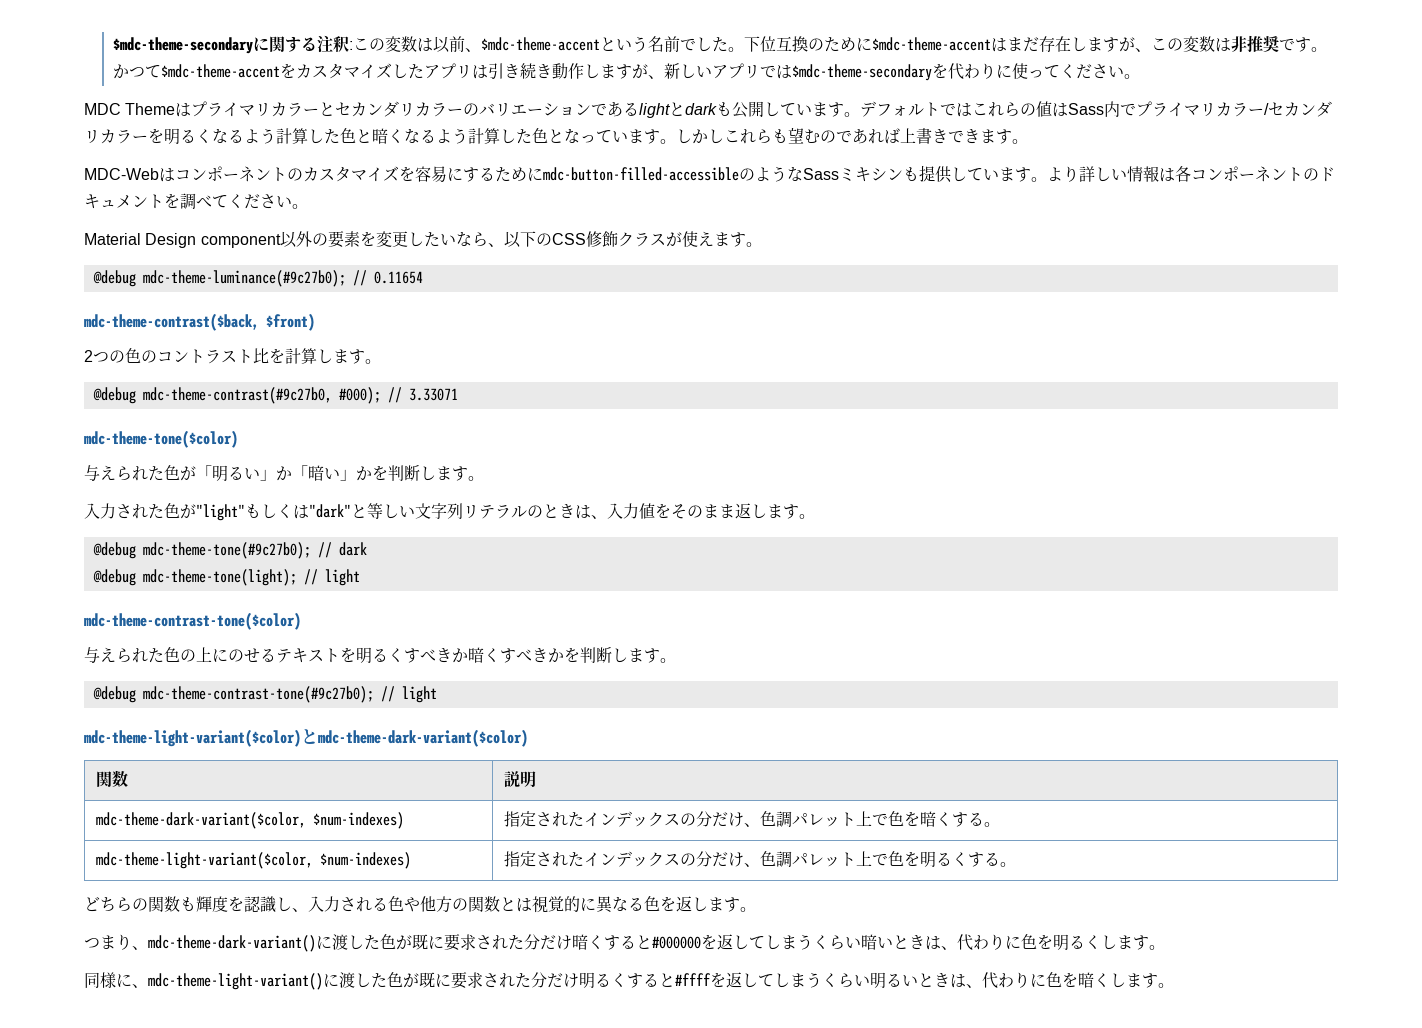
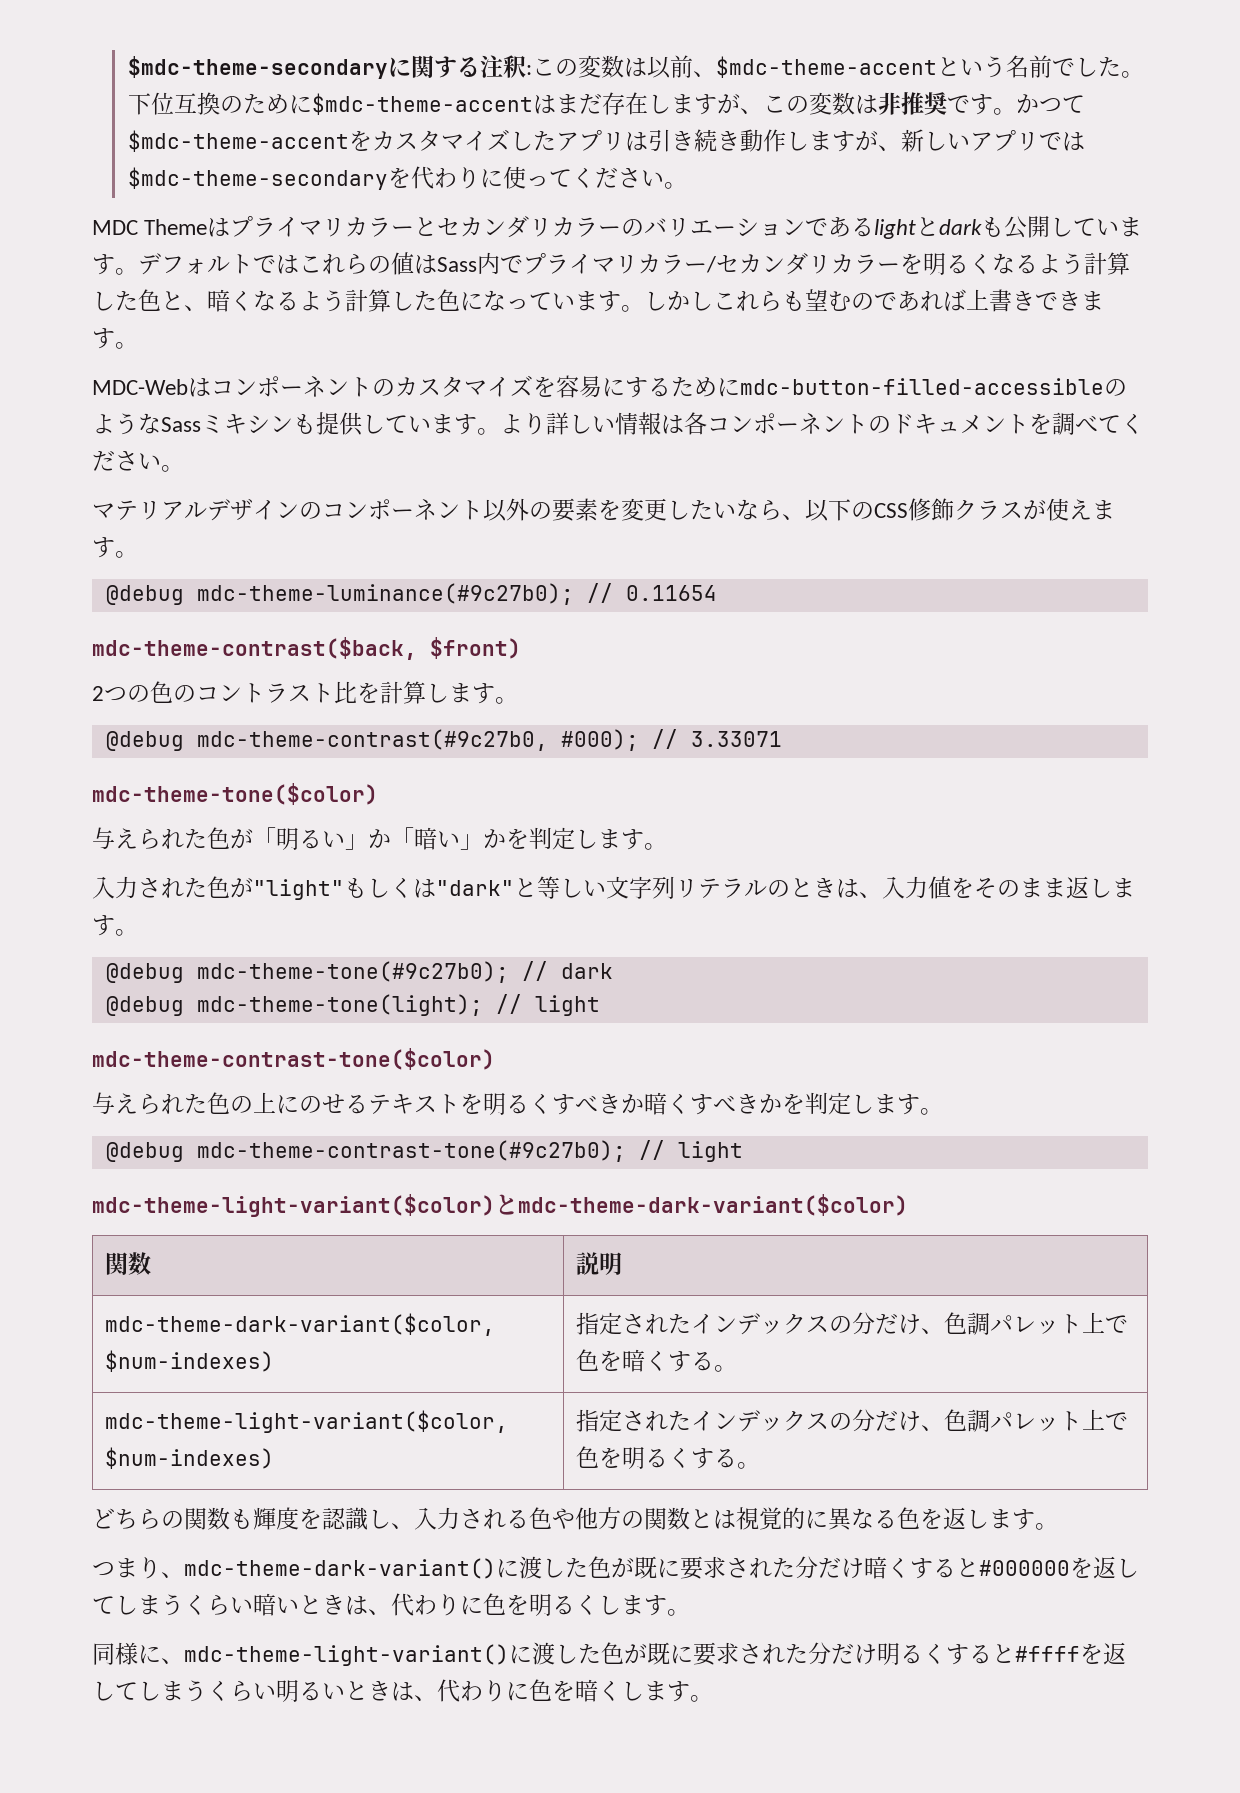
- デフォルトではこれらの値はSass内でプライマリカラー/セカンダリカラーを明るくなるよう計算した色と暗くなるよう計算した色となっています。
+ デフォルトではこれらの値はSass内でプライマリカラー/セカンダリカラーを明るくなるよう計算した色と、暗くなるよう計算した色になっています。
- Material Design component以外の要素を変更したいなら、以下のCSS修飾クラスが使えます。
+ マテリアルデザインのコンポーネント以外の要素を変更したいなら、以下のCSS修飾クラスが使えます。
- 与えられた色が「明るい」か「暗い」かを判断します。
+ 与えられた色が「明るい」か「暗い」かを判定します。
- 与えられた色の上にのせるテキストを明るくすべきか暗くすべきかを判断します。
+ 与えられた色の上にのせるテキストを明るくすべきか暗くすべきかを判定します。

